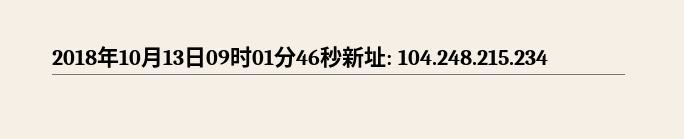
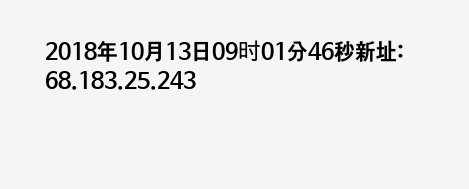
- 2018年10月13日09时01分46秒新址: 104.248.215.234
+ 2018年10月13日09时01分46秒新址: 68.183.25.243

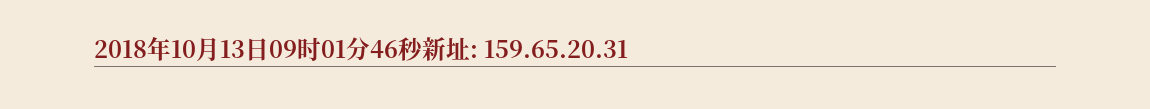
- 2018年10月13日09时01分46秒新址: 68.183.25.243
+ 2018年10月13日09时01分46秒新址: 159.65.20.31

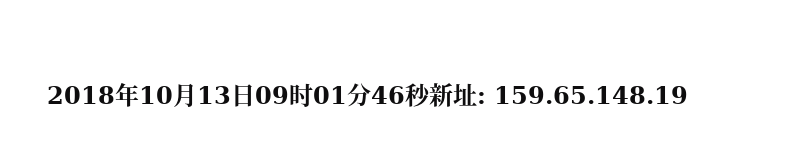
- 2018年10月13日09时01分46秒新址: 159.65.20.31
+ 2018年10月13日09时01分46秒新址: 159.65.148.19

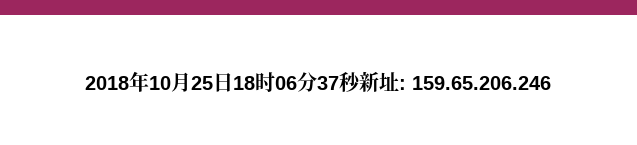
- 2018年10月13日09时01分46秒新址: 159.65.148.19
+ 2018年10月25日18时06分37秒新址: 159.65.206.246

